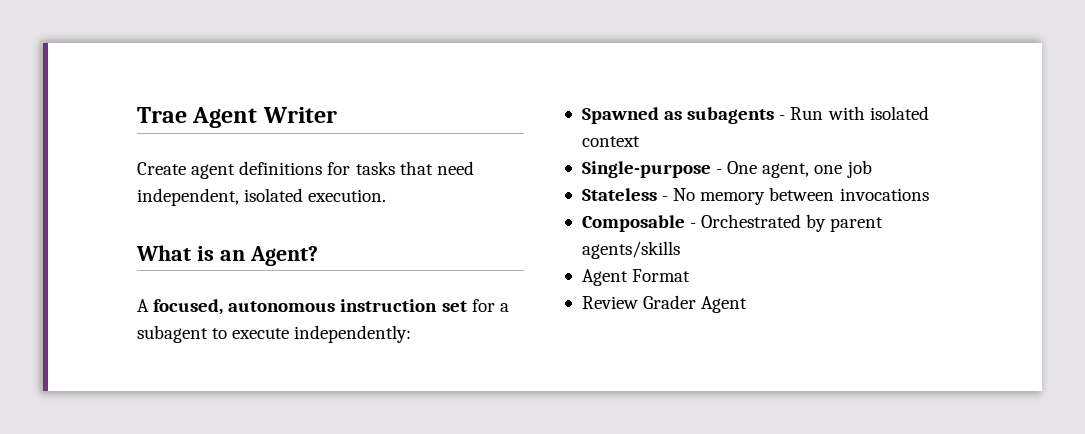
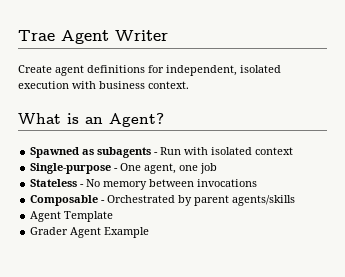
- Create agent definitions for tasks that need independent, isolated execution.
+ Create agent definitions for independent, isolated execution with business context.
  What is an Agent?
- A focused, autonomous instruction set for a subagent to execute independently:
- Agent Format
- Review Grader Agent
+ Agent Template
+ Grader Agent Example

